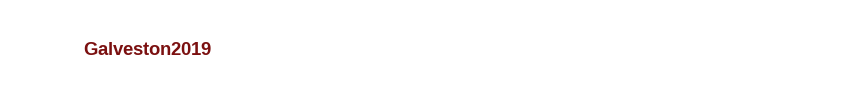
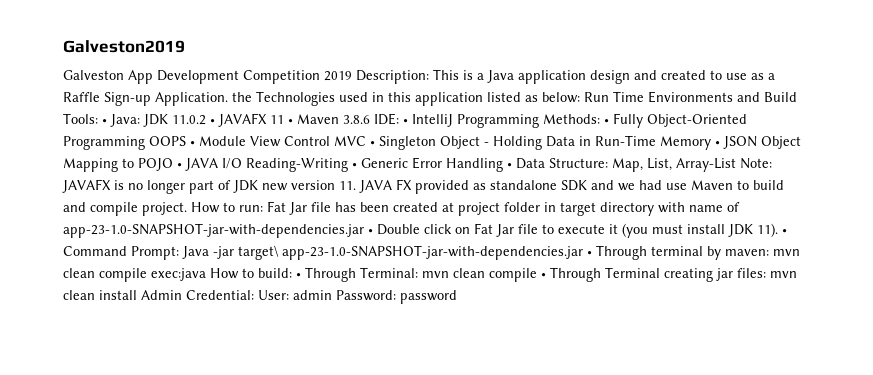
+ Galveston App Development Competition 2019 Description: This is a Java application design and created to use as a Raffle Sign-up Application. the Technologies used in this application listed as below: Run Time Environments and Build Tools: • Java: JDK 11.0.2 • JAVAFX 11 • Maven 3.8.6 IDE: • IntelliJ Programming Methods: • Fully Object-Oriented Programming OOPS • Module View Control MVC • Singleton Object - Holding Data in Run-Time Memory • JSON Object Mapping to POJO • JAVA I/O Reading-Writing • Generic Error Handling • Data Structure: Map, List, Array-List Note: JAVAFX is no longer part of JDK new version 11. JAVA FX provided as standalone SDK and we had use Maven to build and compile project. How to run: Fat Jar file has been created at project folder in target directory with name of app-23-1.0-SNAPSHOT-jar-with-dependencies.jar • Double click on Fat Jar file to execute it (you must install JDK 11). • Command Prompt: Java -jar target\ app-23-1.0-SNAPSHOT-jar-with-dependencies.jar • Through terminal by maven: mvn clean compile exec:java How to build: • Through Terminal: mvn clean compile • Through Terminal creating jar files: mvn clean install Admin Credential: User: admin Password: password

